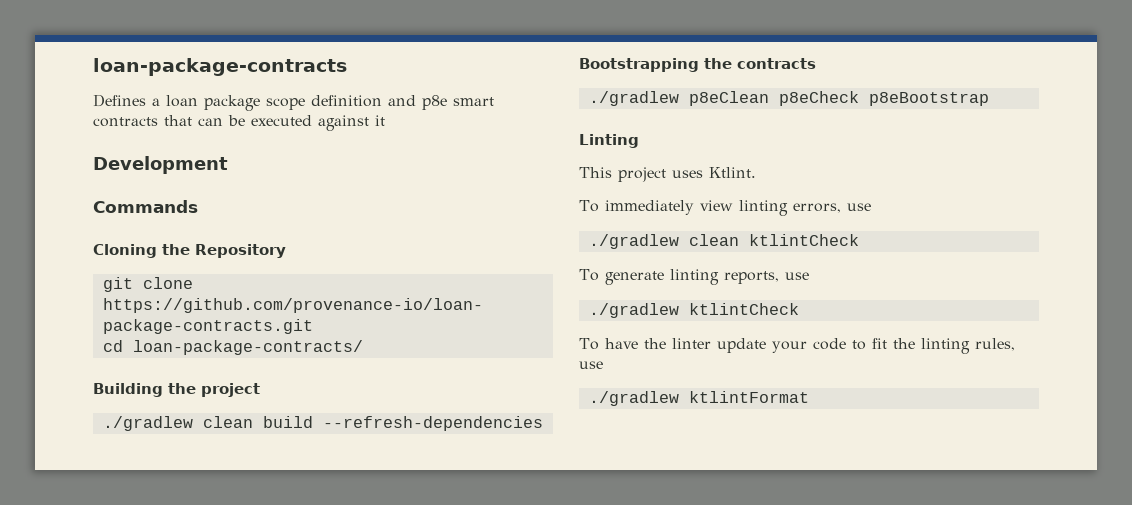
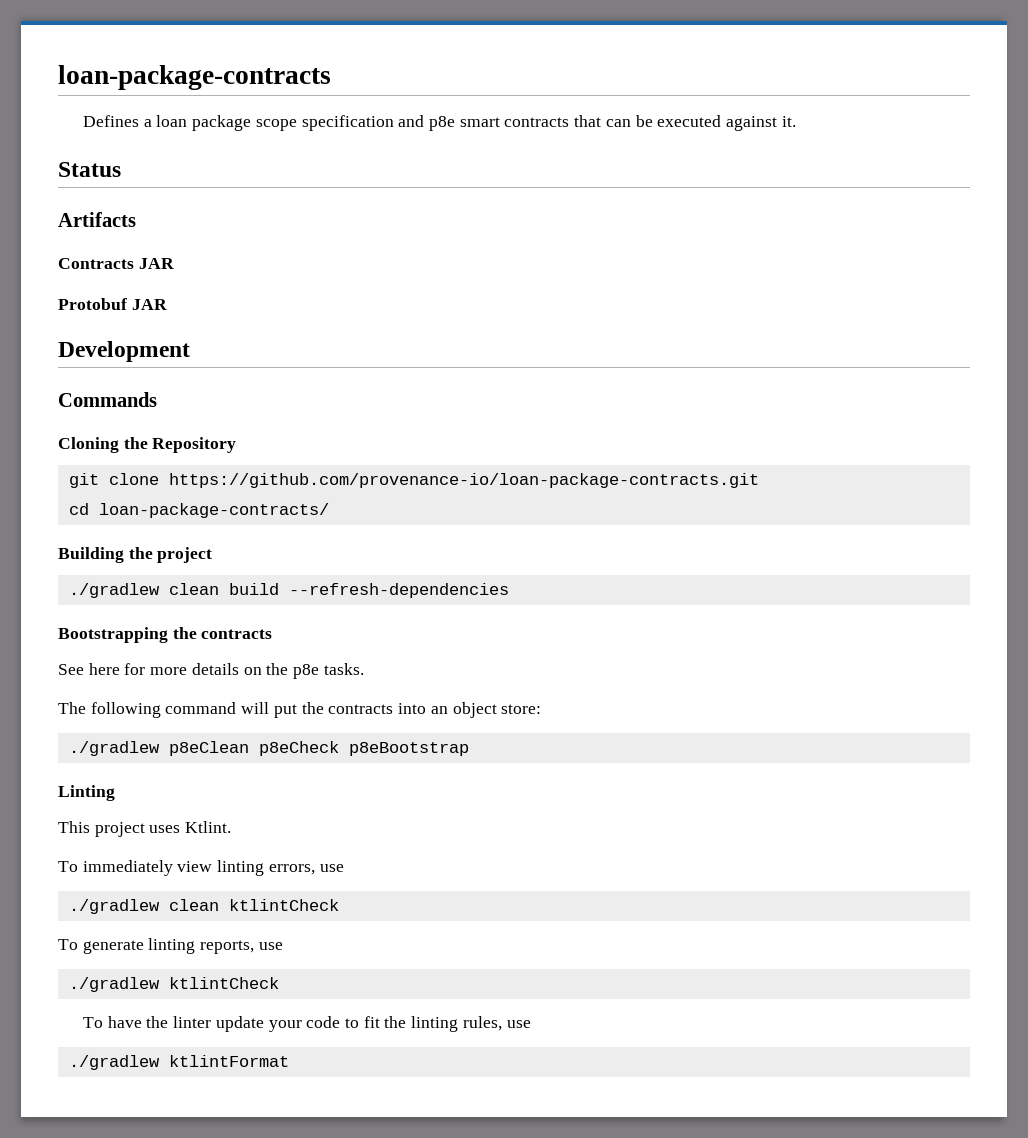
- Defines a loan package scope definition and p8e smart contracts that can be executed against it
+ Defines a loan package scope specification and p8e smart contracts that can be executed against it.
+ Status
+ Artifacts
+ Contracts JAR
+ Protobuf JAR
+ See here for more details on the p8e tasks.
+ The following command will put the contracts into an object store:

